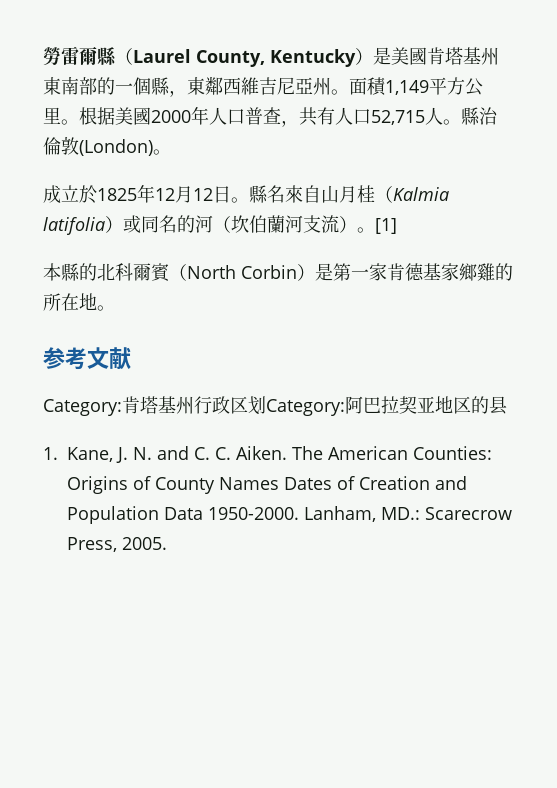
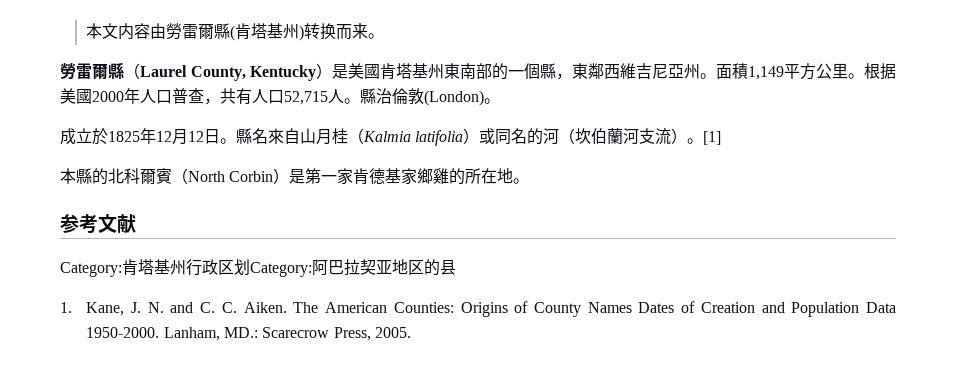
+ 本文内容由勞雷爾縣(肯塔基州)转换而来。

